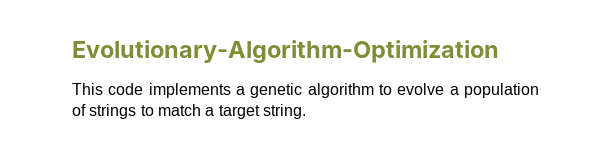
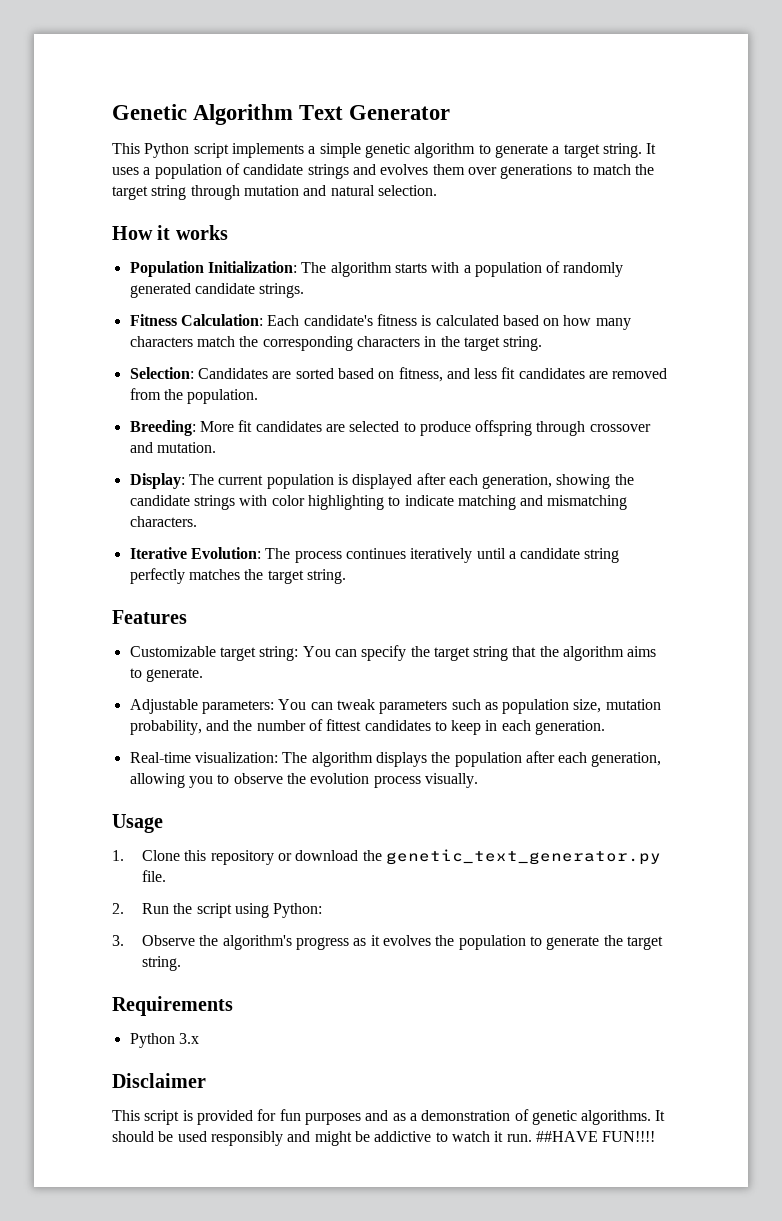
- Evolutionary-Algorithm-Optimization
- This code implements a genetic algorithm to evolve a population of strings to match a target string.
+ Genetic Algorithm Text Generator
+ This Python script implements a simple genetic algorithm to generate a target string. It uses a population of candidate strings and evolves them over generations to match the target string through mutation and natural selection.
+ How it works
+ Population Initialization: The algorithm starts with a population of randomly generated candidate strings.
+ Fitness Calculation: Each candidate's fitness is calculated based on how many characters match the corresponding characters in the target string.
+ Selection: Candidates are sorted based on fitness, and less fit candidates are removed from the population.
+ Breeding: More fit candidates are selected to produce offspring through crossover and mutation.
+ Display: The current population is displayed after each generation, showing the candidate strings with color highlighting to indicate matching and mismatching characters.
+ Iterative Evolution: The process continues iteratively until a candidate string perfectly matches the target string.
+ Features
+ Customizable target string: You can specify the target string that the algorithm aims to generate.
+ Adjustable parameters: You can tweak parameters such as population size, mutation probability, and the number of fittest candidates to keep in each generation.
+ Real-time visualization: The algorithm displays the population after each generation, allowing you to observe the evolution process visually.
+ Usage
+ 1. Clone this repository or download the genetic_text_generator.py file.
+ 2. Run the script using Python:
+ 3. Observe the algorithm's progress as it evolves the population to generate the target string.
+ Requirements
+ Python 3.x
+ Disclaimer
+ This script is provided for fun purposes and as a demonstration of genetic algorithms. It should be used responsibly and might be addictive to watch it run. ##HAVE FUN!!!!

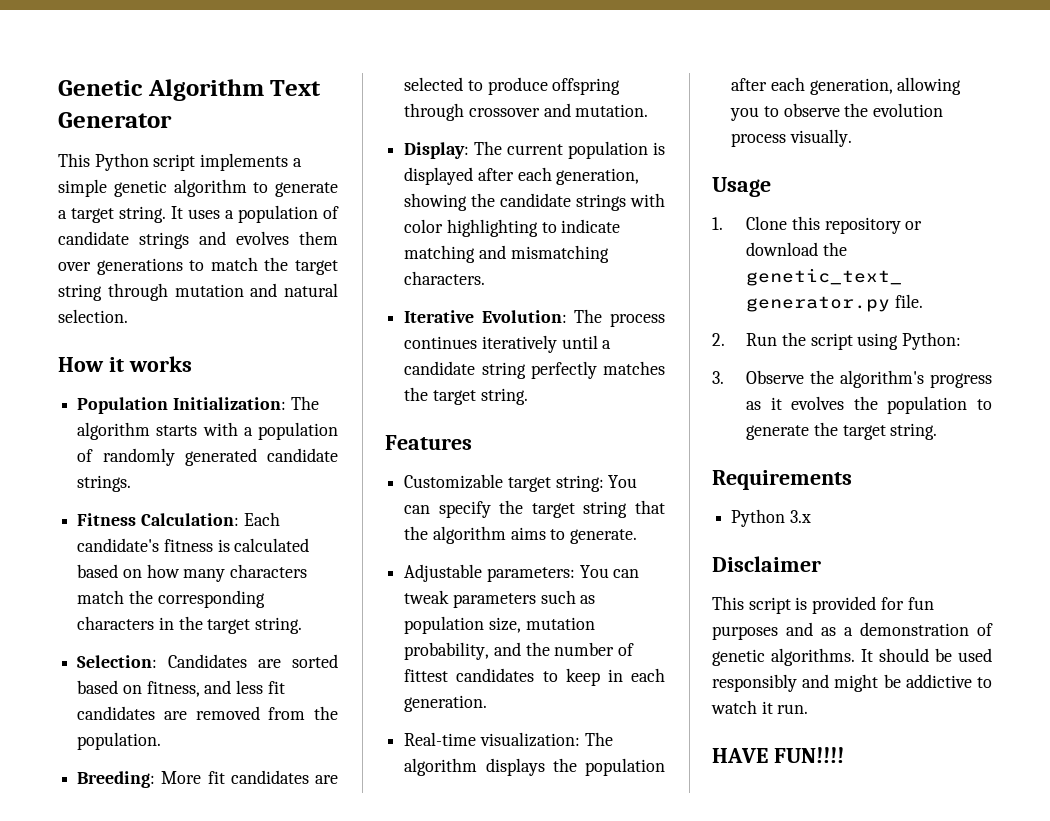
- It should be used responsibly and might be addictive to watch it run. ##HAVE FUN!!!!
+ It should be used responsibly and might be addictive to watch it run.
+ HAVE FUN!!!!

